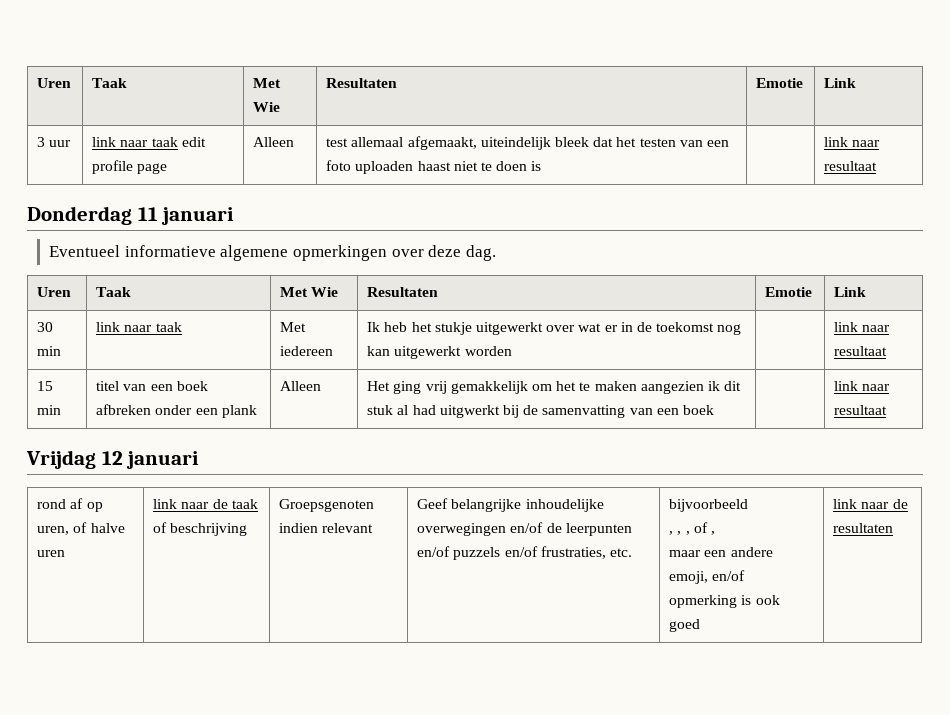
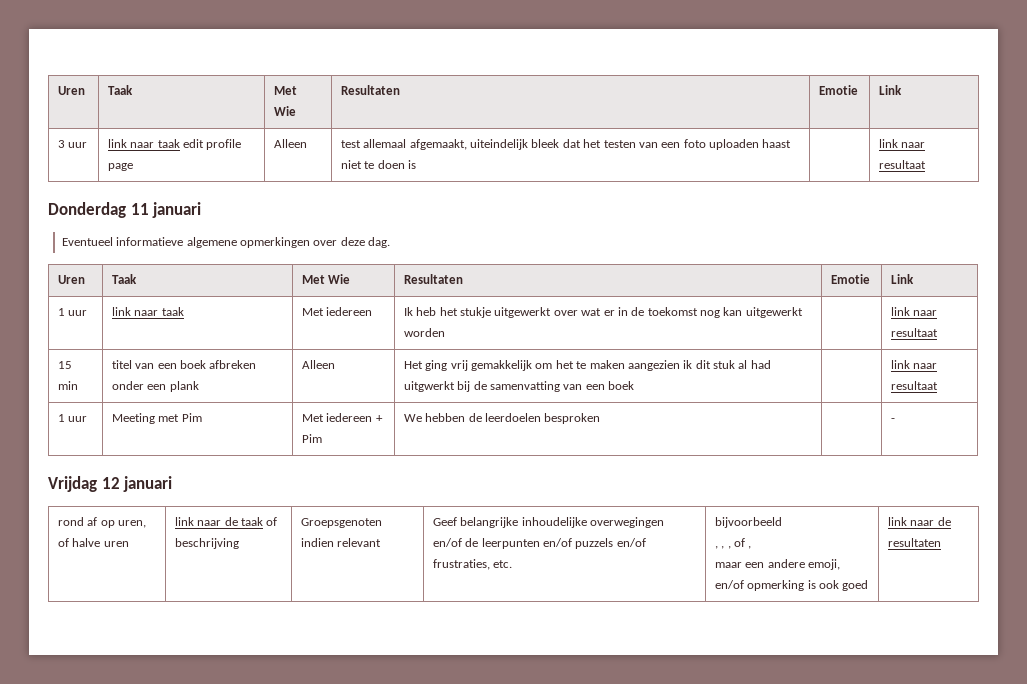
- 30 min | link naar taak | Met iedereen | Ik heb het stukje uitgewerkt over wat er in de toekomst nog kan uitgewerkt worden | | link naar resultaat
+ 1 uur | link naar taak | Met iedereen | Ik heb het stukje uitgewerkt over wat er in de toekomst nog kan uitgewerkt worden | | link naar resultaat
+ 1 uur | Meeting met Pim | Met iedereen + Pim | We hebben de leerdoelen besproken | | -

